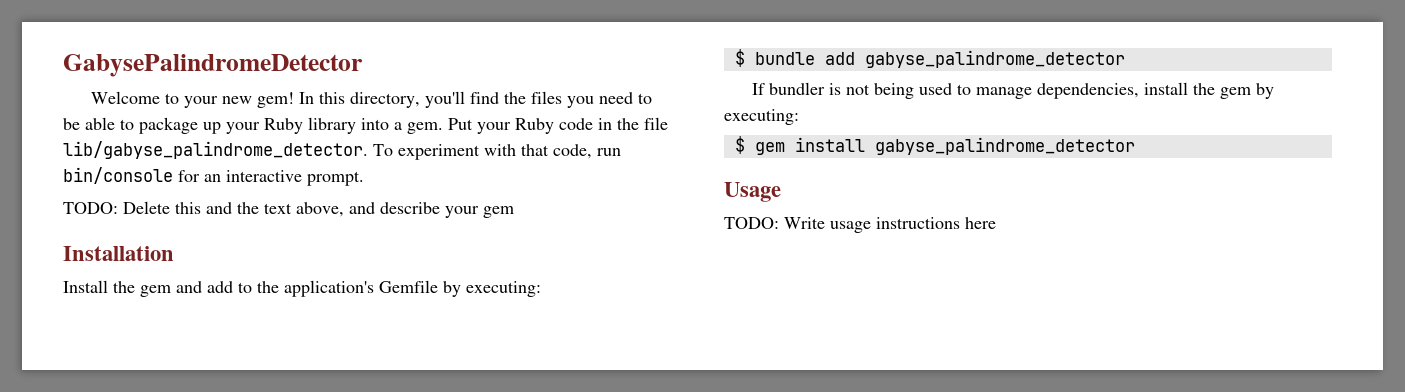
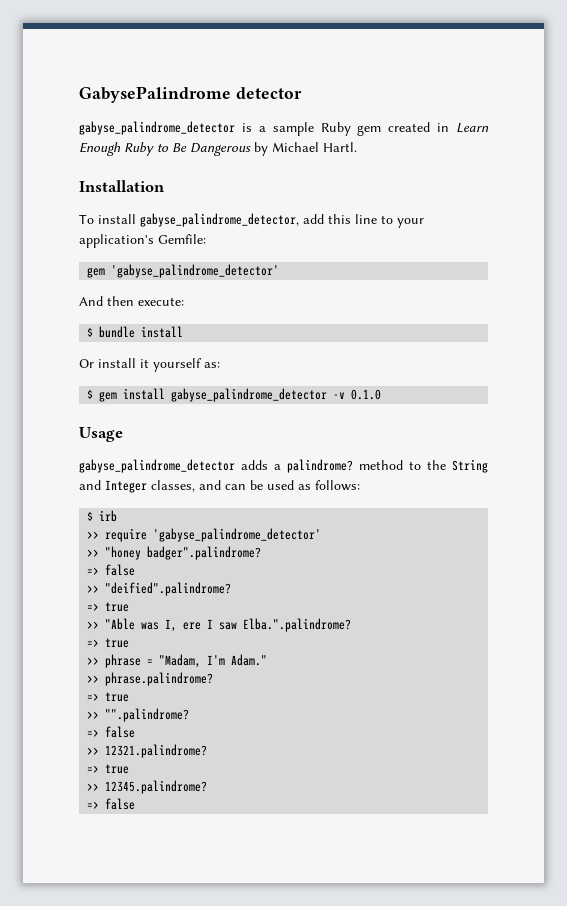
- GabysePalindromeDetector
- Welcome to your new gem! In this directory, you'll find the files you need to be able to package up your Ruby library into a gem. Put your Ruby code in the file lib/gabyse_palindrome_detector. To experiment with that code, run bin/console for an interactive prompt.
- TODO: Delete this and the text above, and describe your gem
+ GabysePalindrome detector
+ gabyse_palindrome_detector is a sample Ruby gem created in Learn Enough Ruby to Be Dangerous by Michael Hartl.
  Installation
- Install the gem and add to the application's Gemfile by executing:
- $ bundle add gabyse_palindrome_detector
- If bundler is not being used to manage dependencies, install the gem by executing:
+ To install gabyse_palindrome_detector, add this line to your application's Gemfile:
+ gem 'gabyse_palindrome_detector'
+ And then execute:
+ $ bundle install
+ Or install it yourself as:
- $ gem install gabyse_palindrome_detector
+ $ gem install gabyse_palindrome_detector -v 0.1.0
- TODO: Write usage instructions here
+ gabyse_palindrome_detector adds a palindrome? method to the String and Integer classes, and can be used as follows:
+ $ irb
+ >> require 'gabyse_palindrome_detector'
+ >> "honey badger".palindrome?
+ => false
+ >> "deified".palindrome?
+ => true
+ >> "Able was I, ere I saw Elba.".palindrome?
+ => true
+ >> phrase = "Madam, I'm Adam."
+ >> phrase.palindrome?
+ => true
+ >> "".palindrome?
+ => false
+ >> 12321.palindrome?
+ => true
+ >> 12345.palindrome?
+ => false

